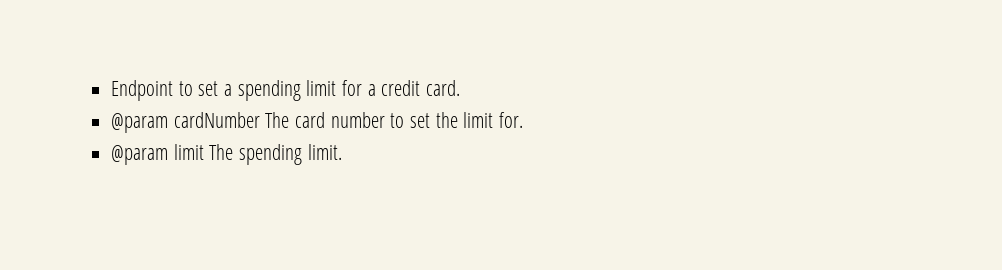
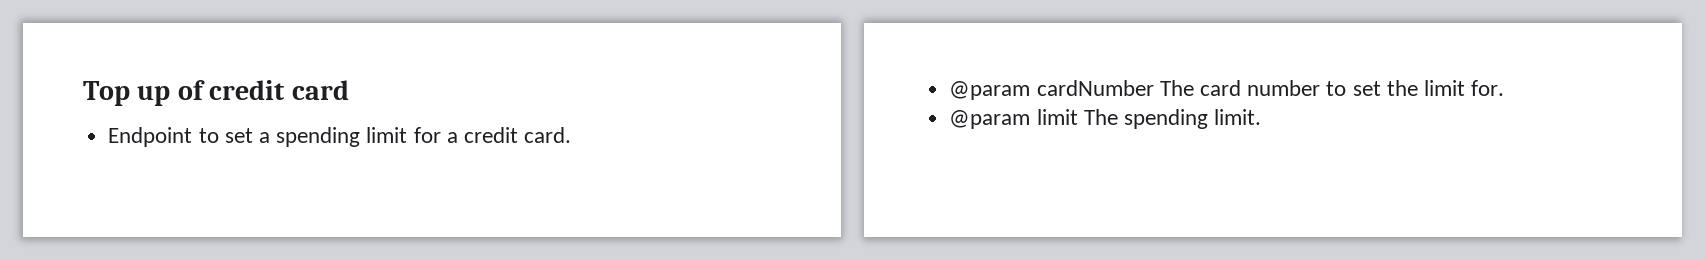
+ Top up of credit card

